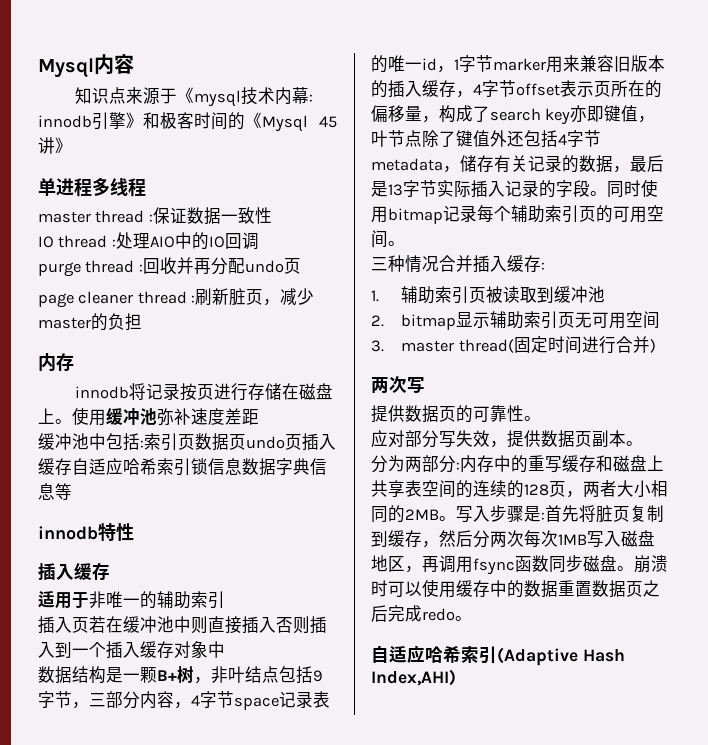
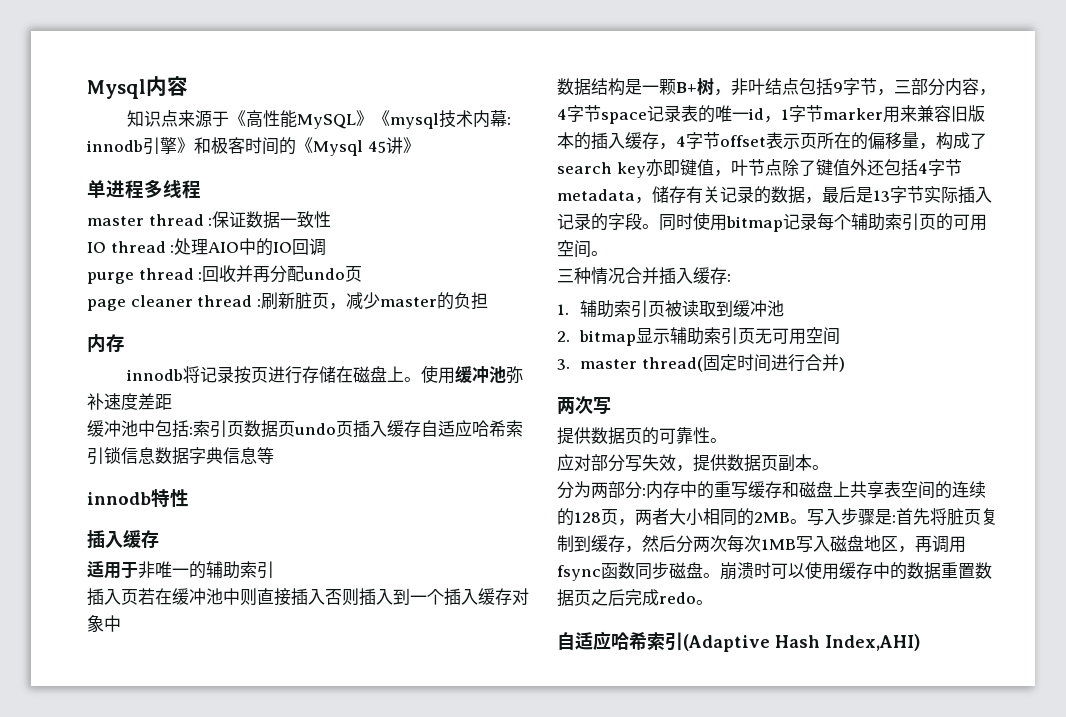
- 知识点来源于《mysql技术内幕: innodb引擎》和极客时间的《Mysql 45讲》
+ 知识点来源于《高性能MySQL》《mysql技术内幕: innodb引擎》和极客时间的《Mysql 45讲》

